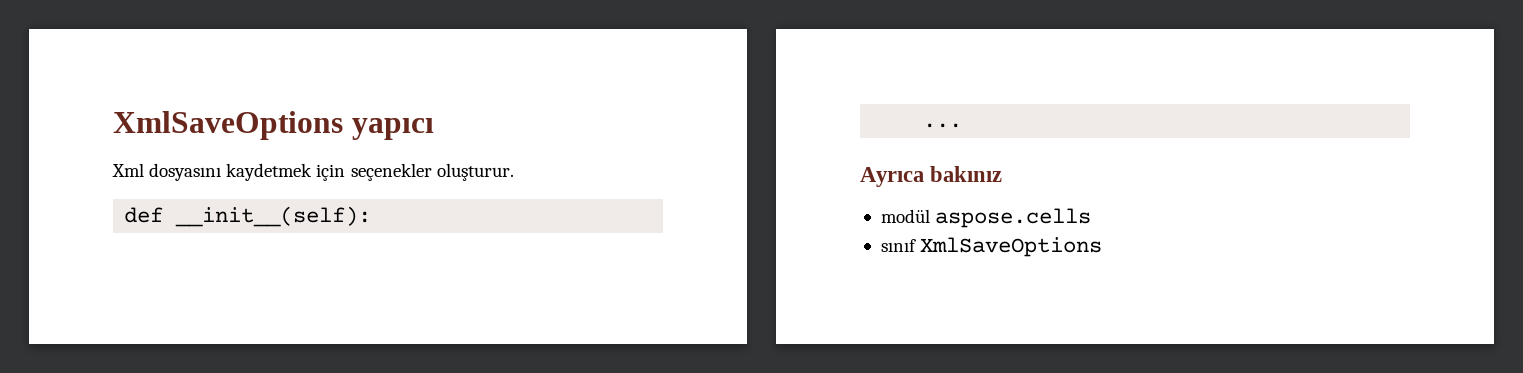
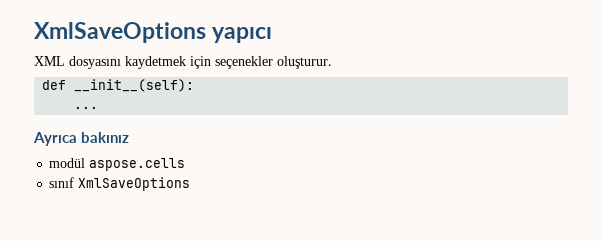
- Xml dosyasını kaydetmek için seçenekler oluşturur.
+ XML dosyasını kaydetmek için seçenekler oluşturur.

